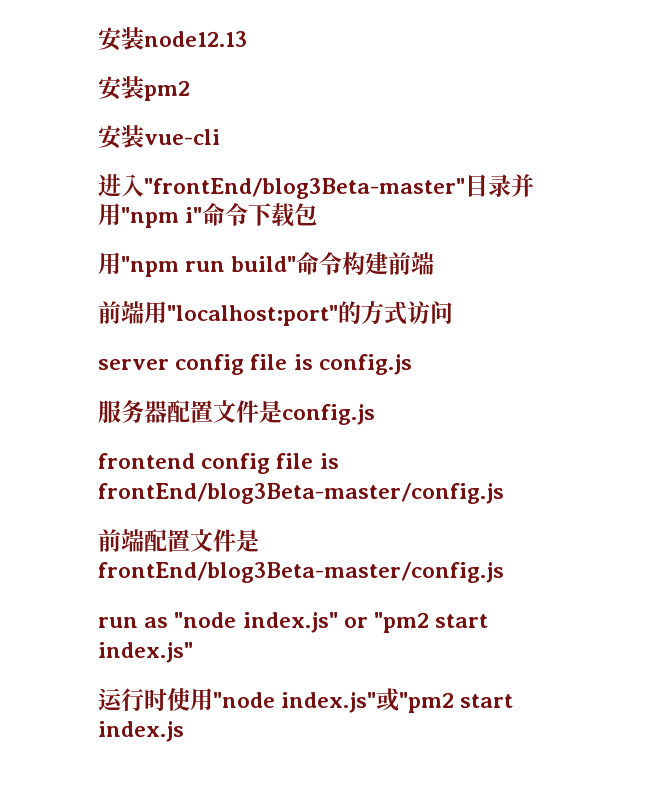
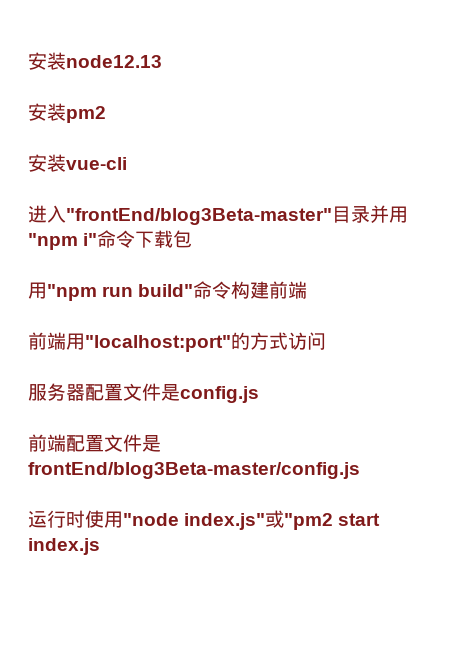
- server config file is config.js
- frontend config file is frontEnd/blog3Beta-master/config.js
- run as "node index.js" or "pm2 start index.js"

